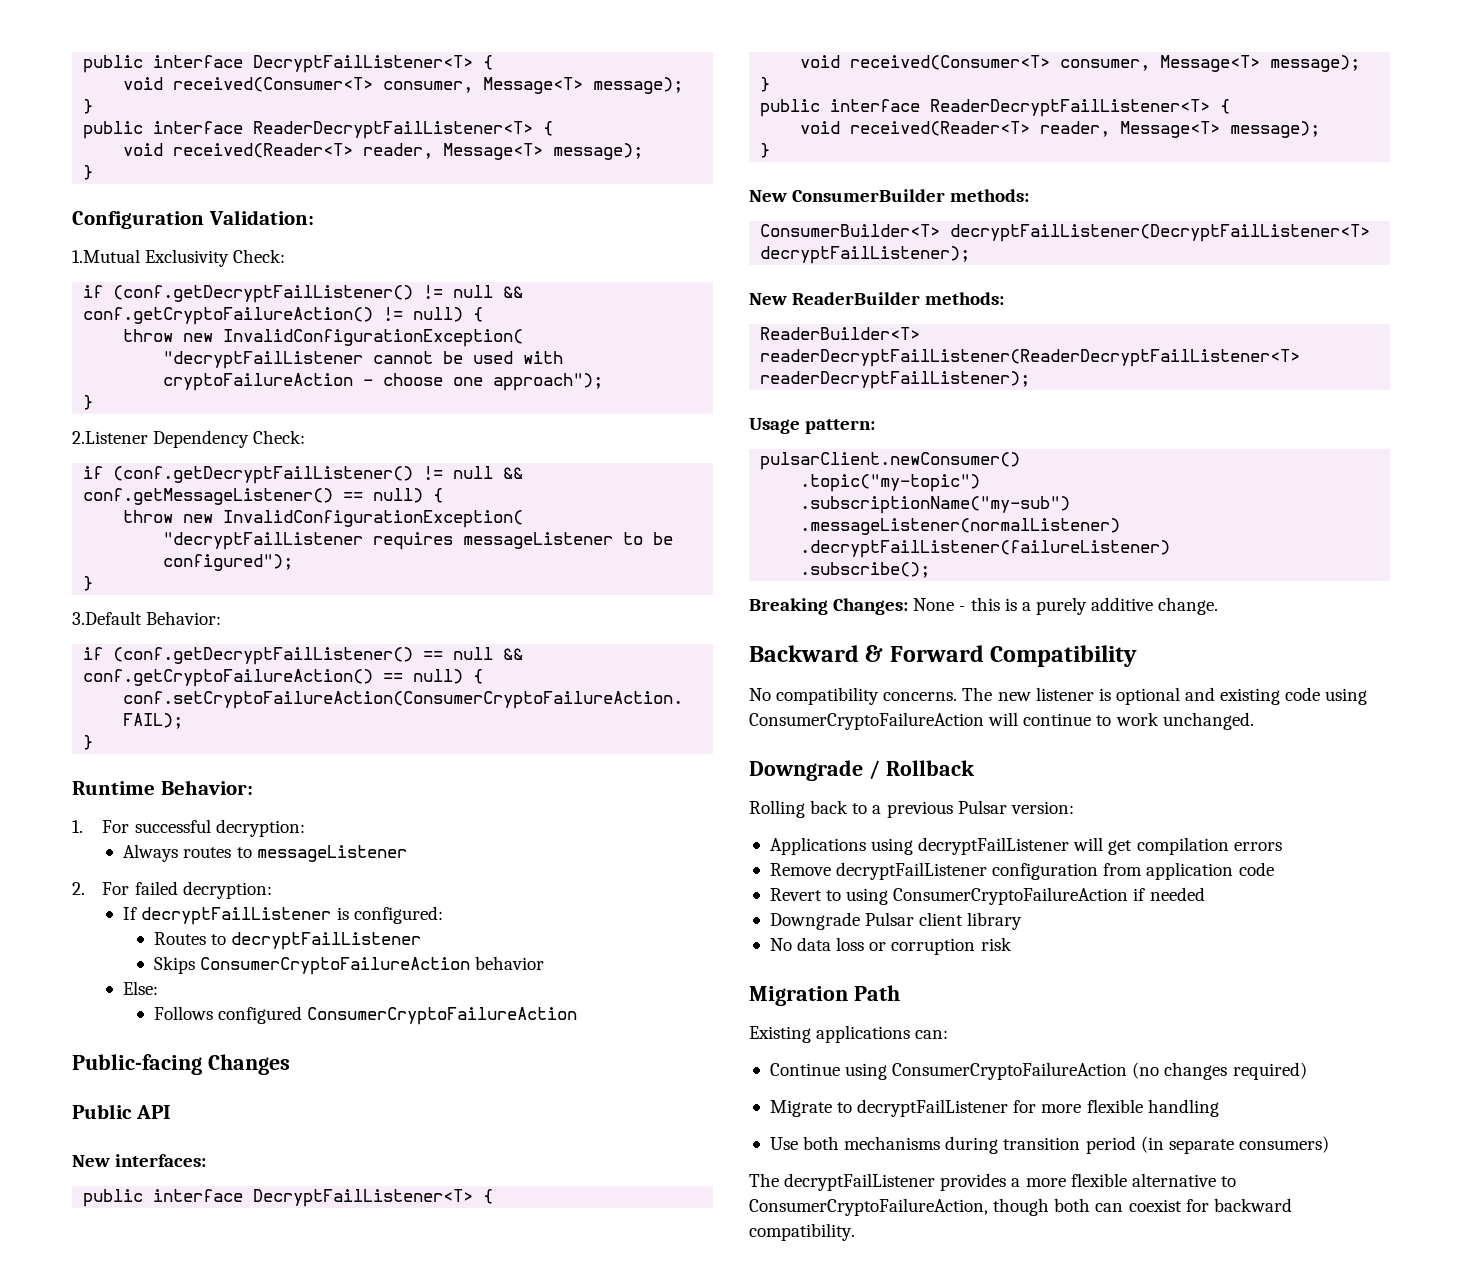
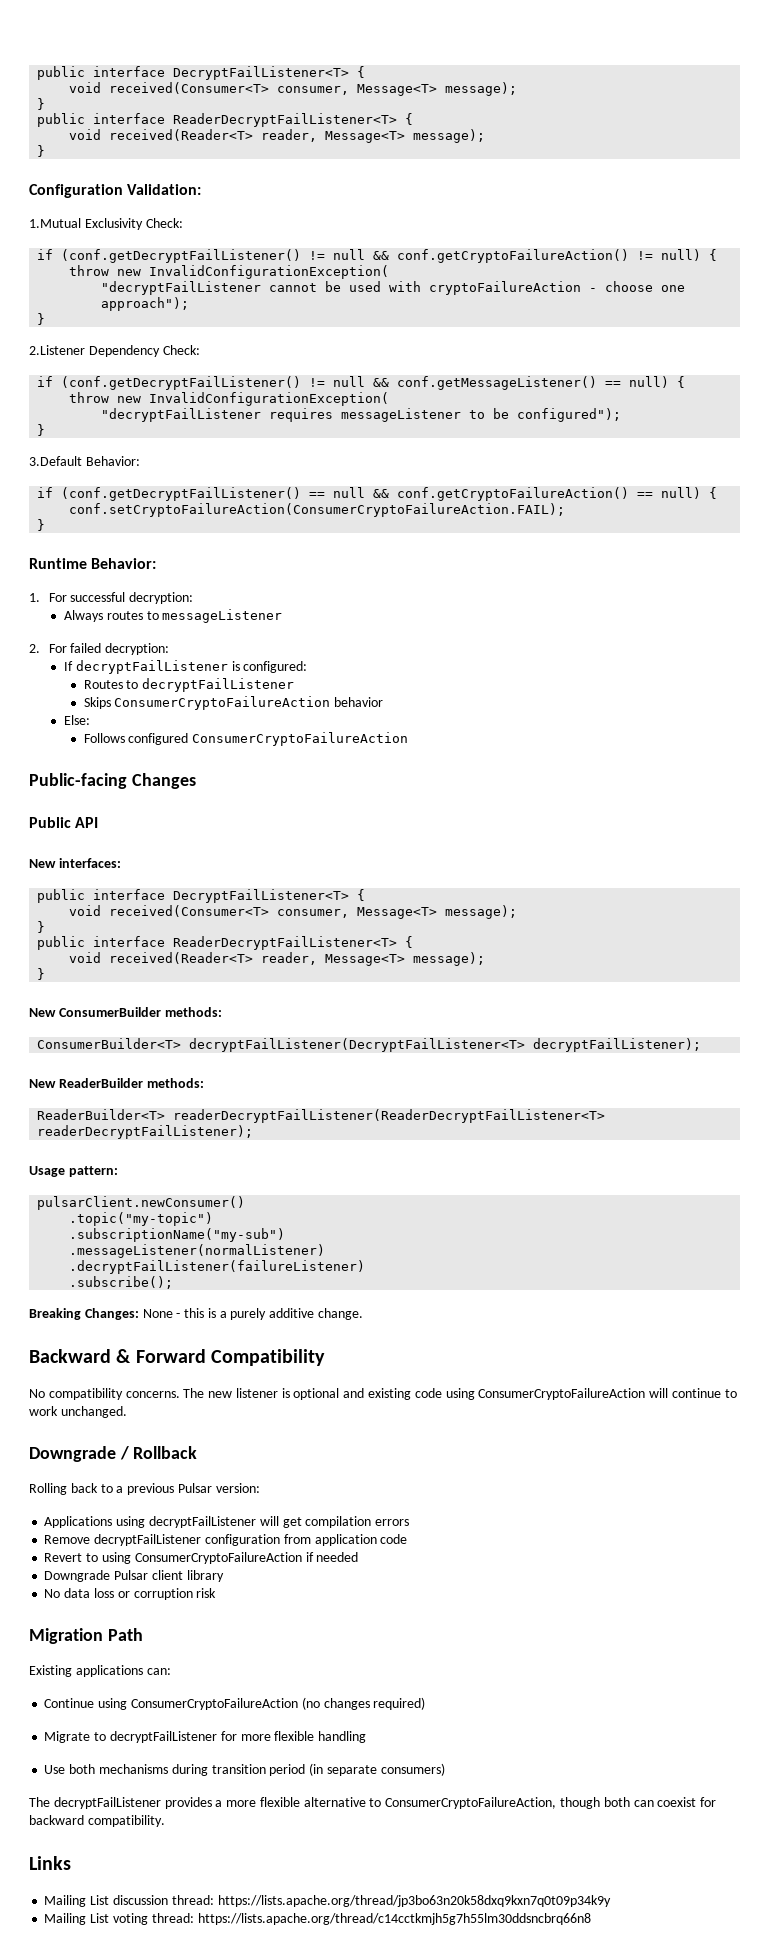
+ Links
+ Mailing List discussion thread: https://lists.apache.org/thread/jp3bo63n20k58dxq9kxn7q0t09p34k9y
+ Mailing List voting thread: https://lists.apache.org/thread/c14cctkmjh5g7h55lm30ddsncbrq66n8

